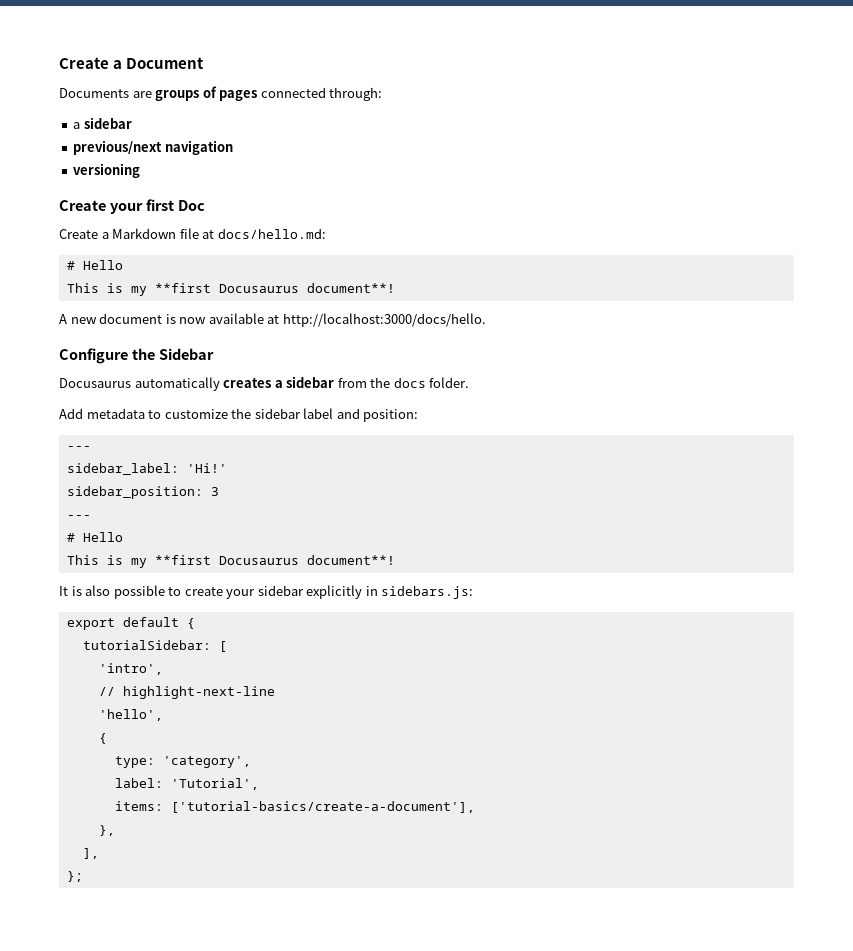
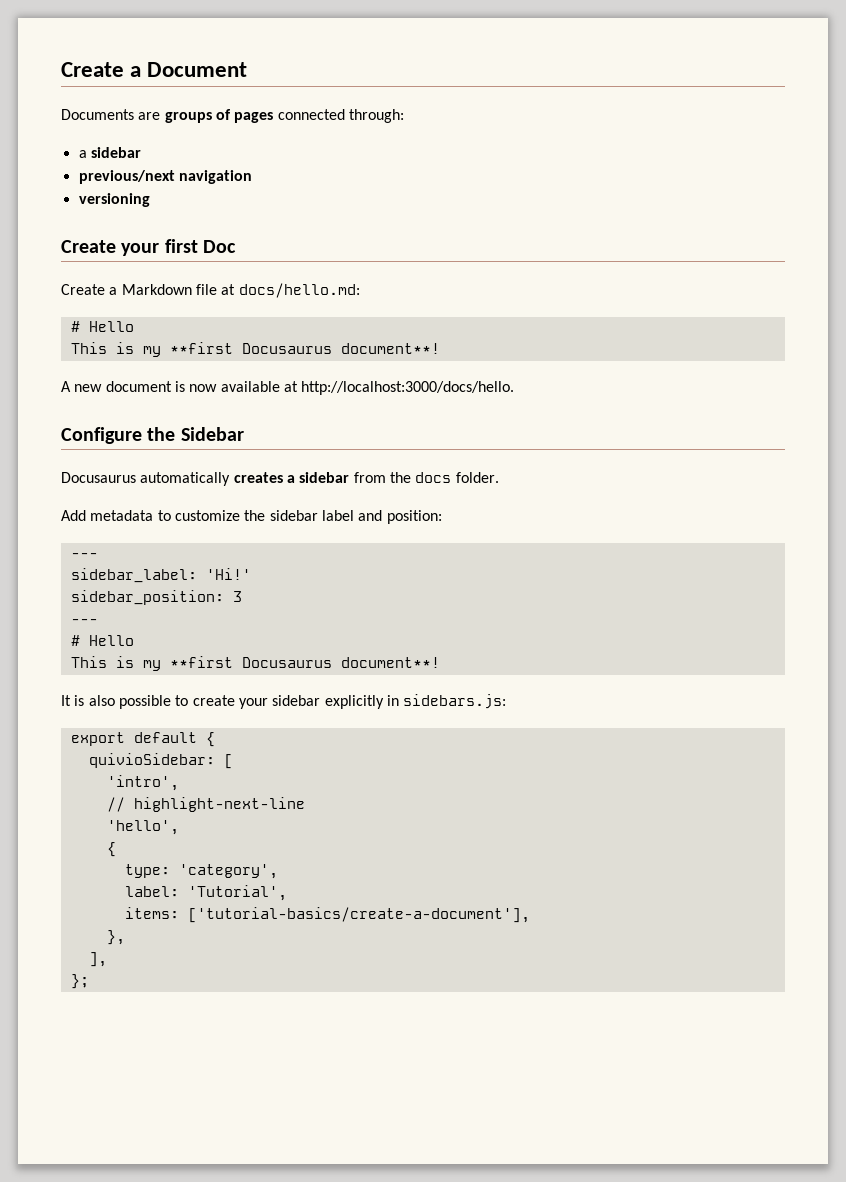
- tutorialSidebar: [
+ quivioSidebar: [

